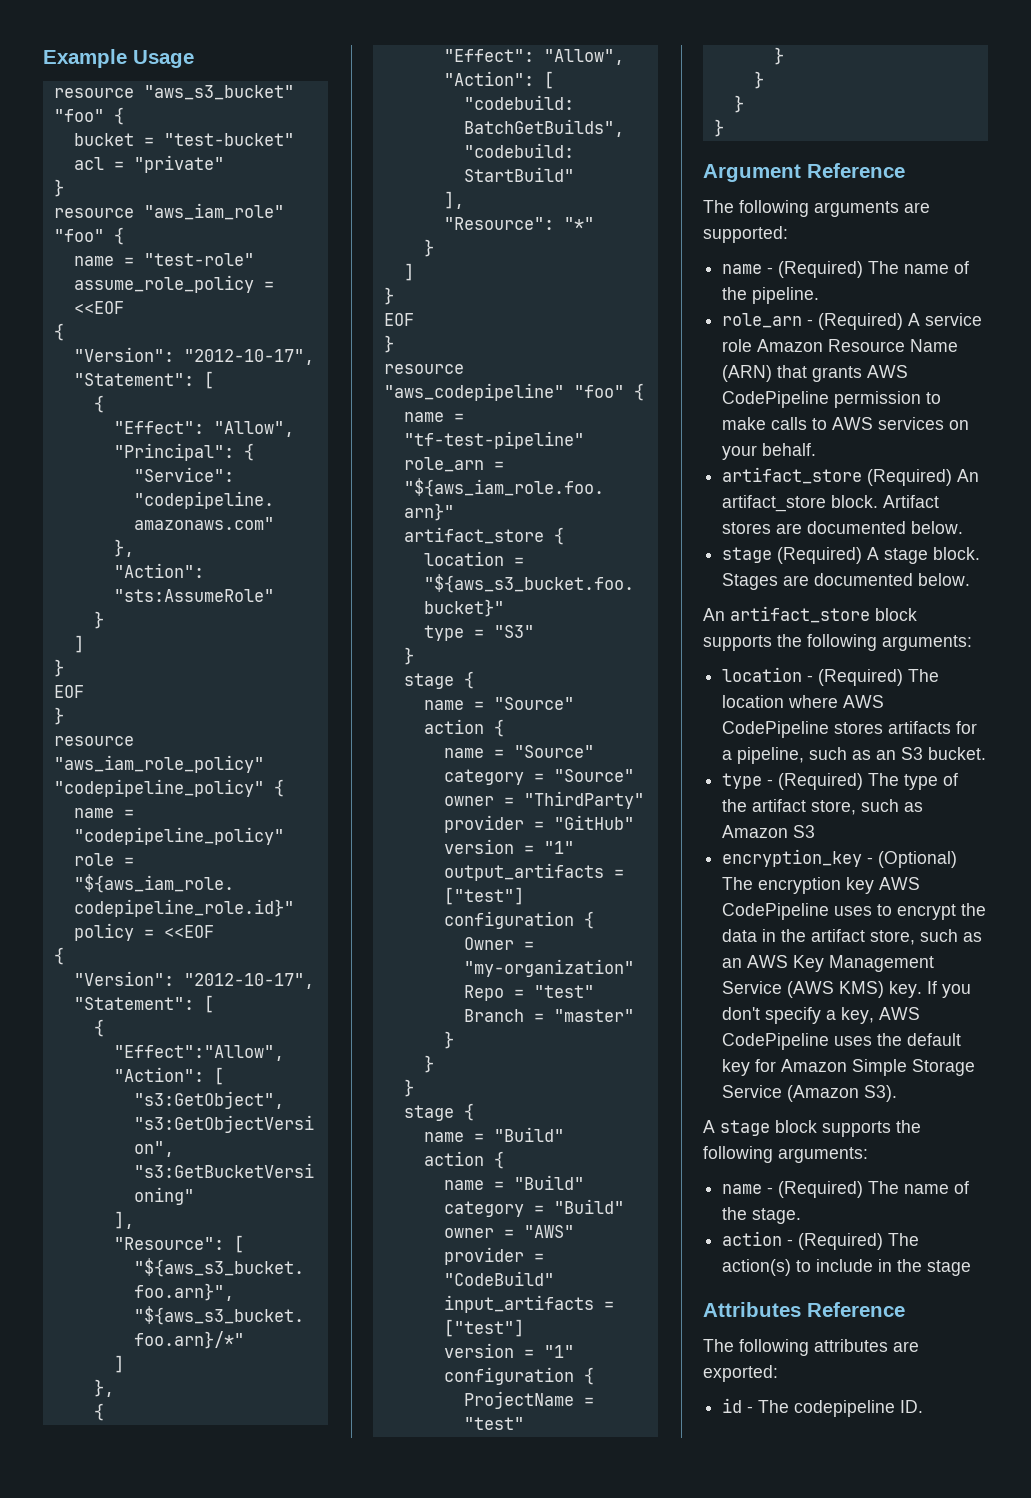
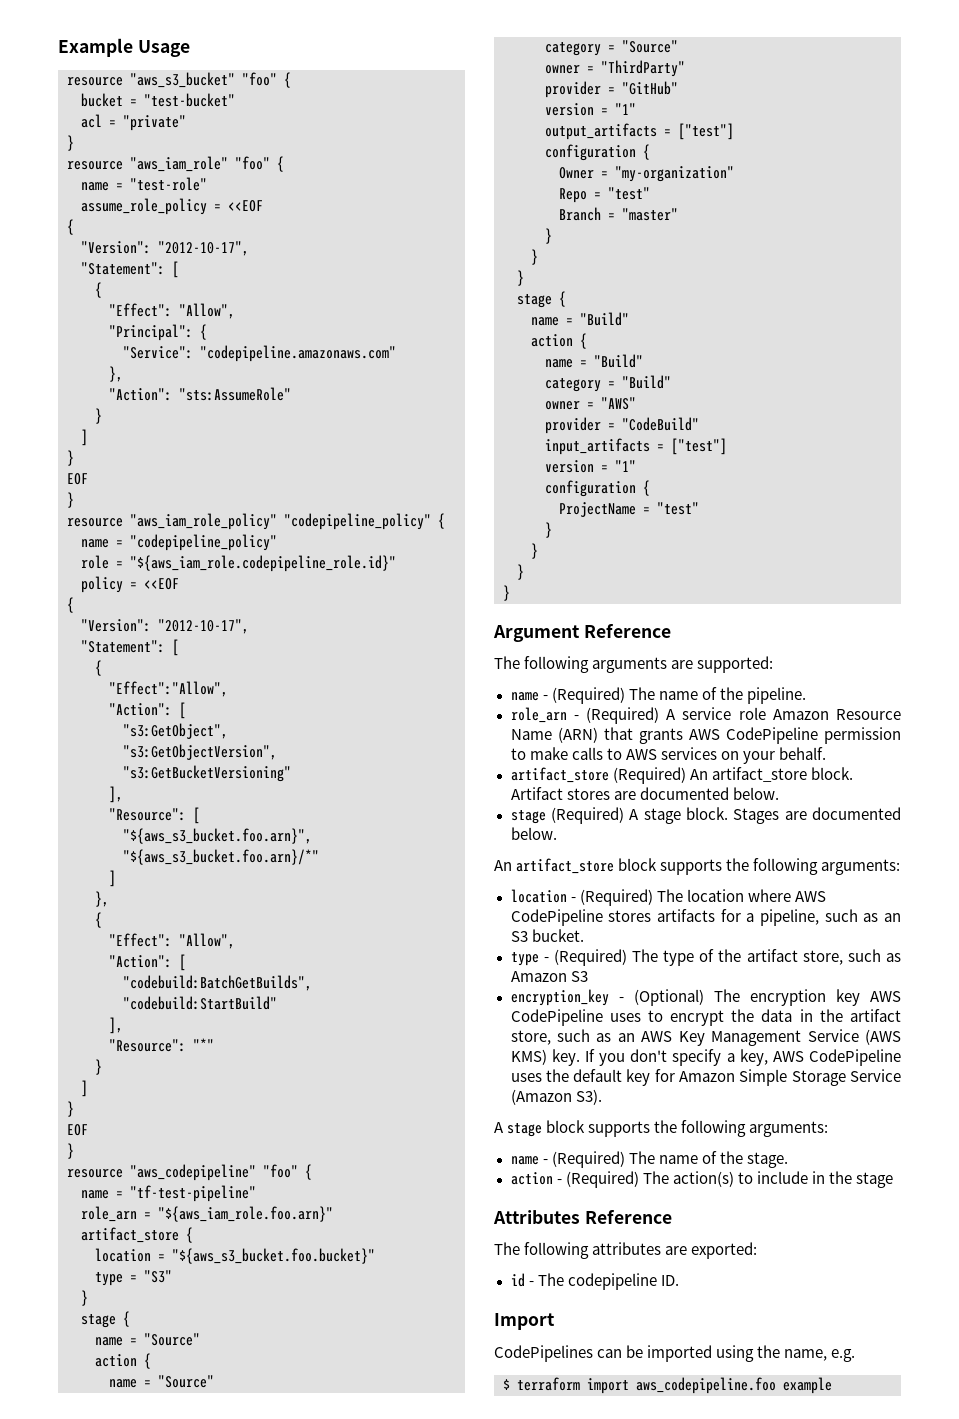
+ Import
+ CodePipelines can be imported using the name, e.g.
+ $ terraform import aws_codepipeline.foo example

